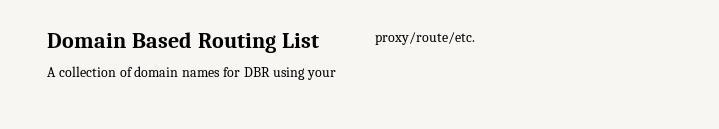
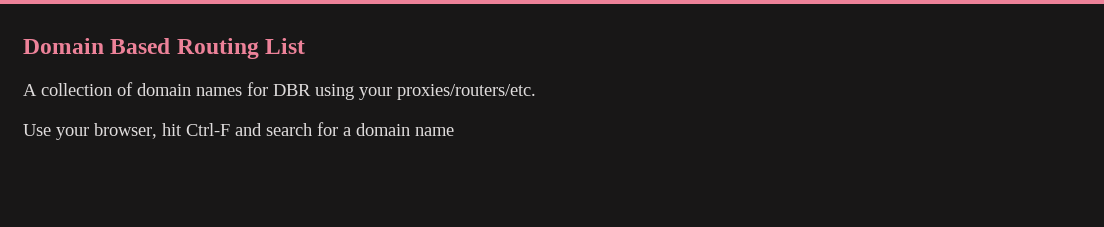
- A collection of domain names for DBR using your proxy/route/etc.
+ A collection of domain names for DBR using your proxies/routers/etc.
+ Use your browser, hit Ctrl-F and search for a domain name

